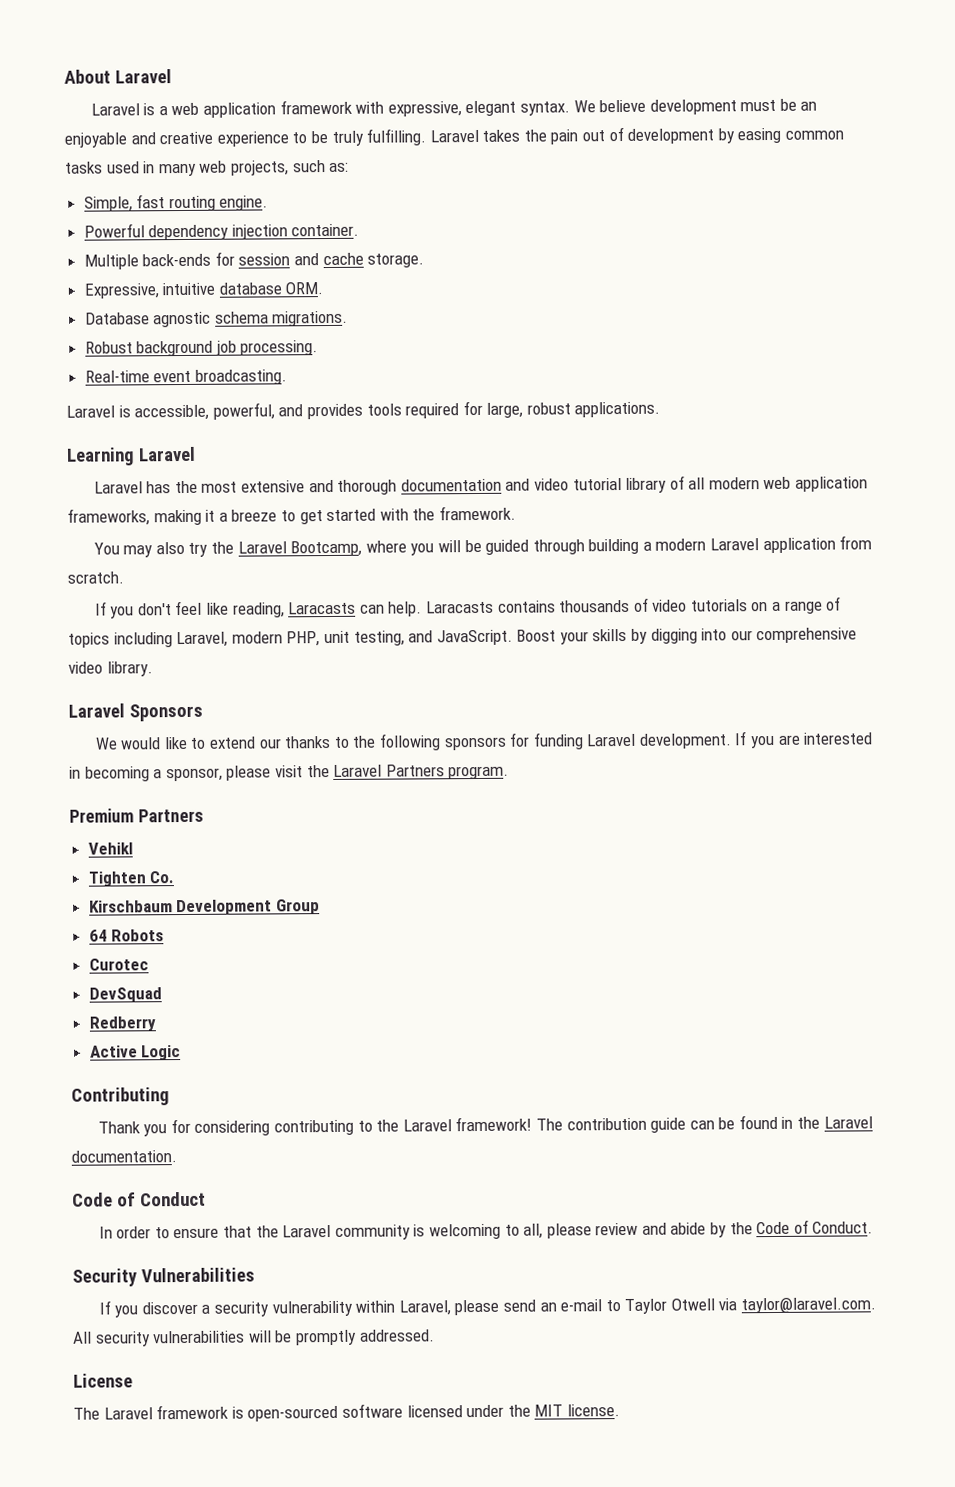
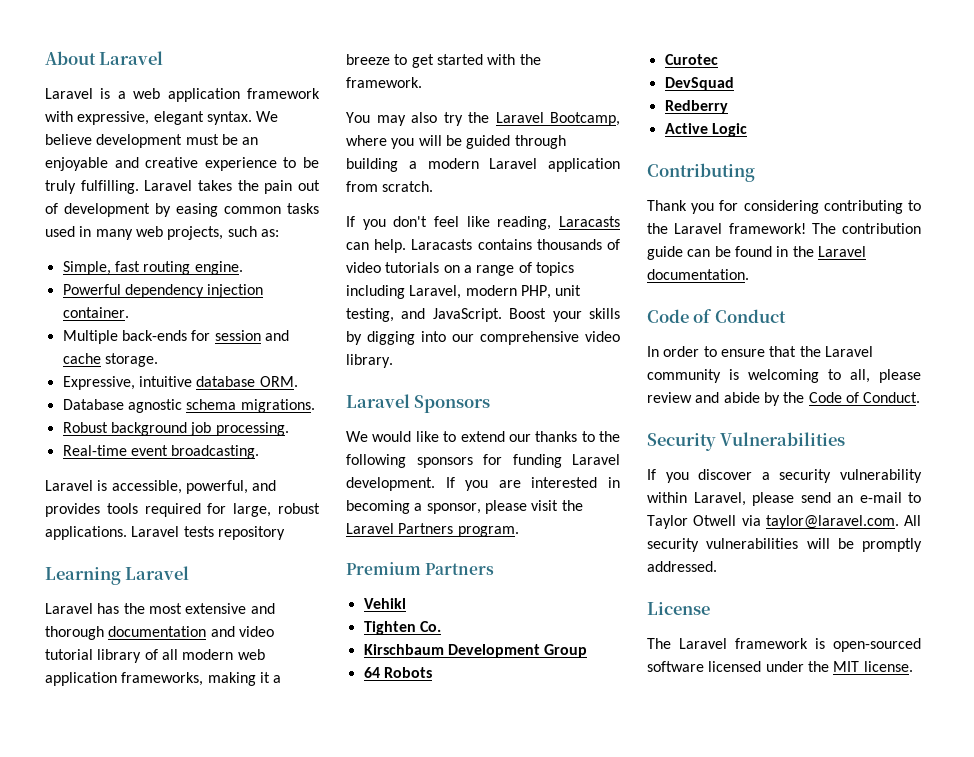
+ Laravel tests repository

